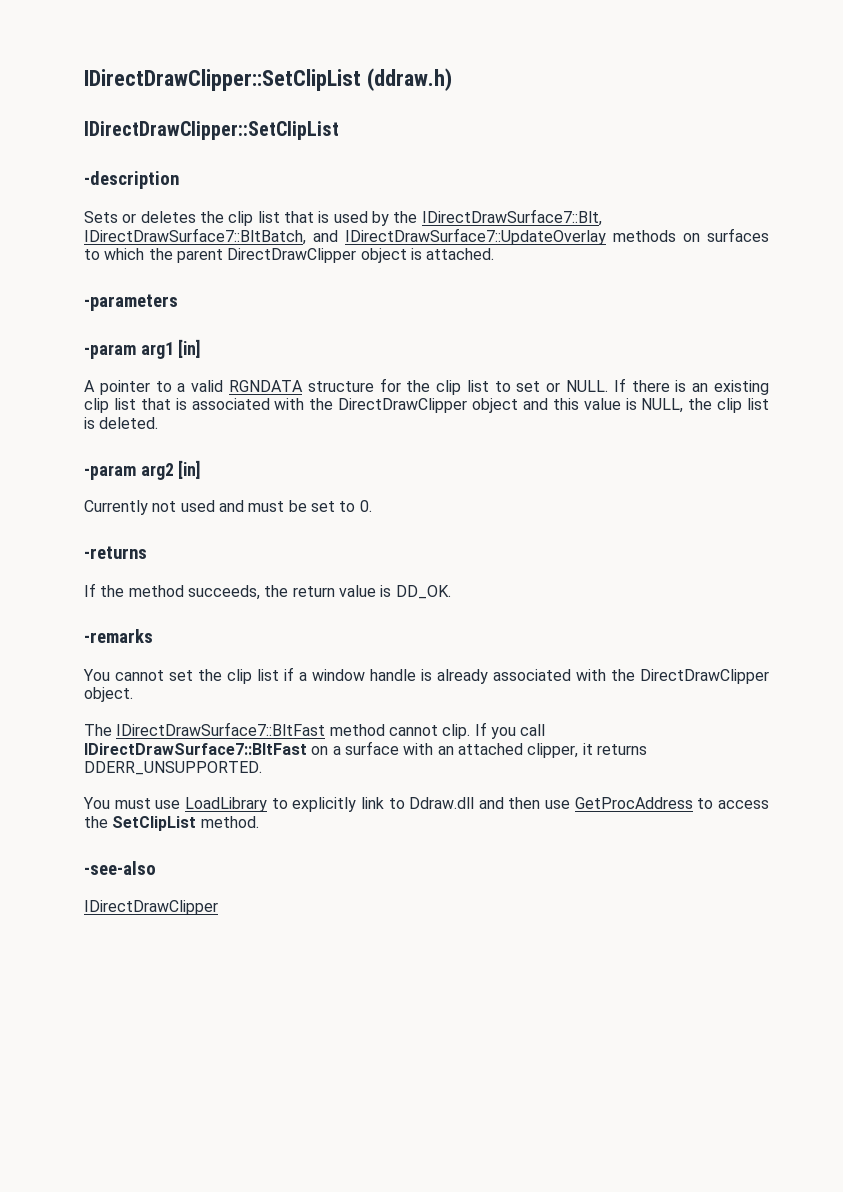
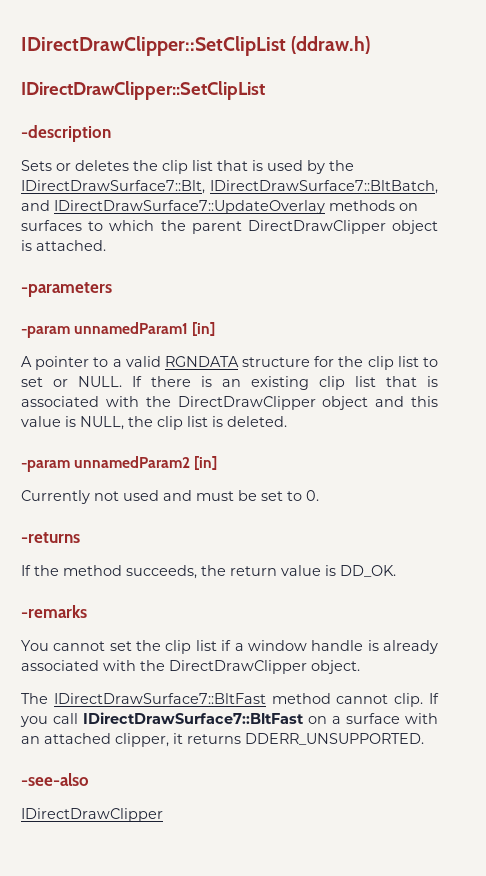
- -param arg1 [in]
+ -param unnamedParam1 [in]
- -param arg2 [in]
+ -param unnamedParam2 [in]
- You must use LoadLibrary to explicitly link to Ddraw.dll and then use GetProcAddress to access the SetClipList method.

